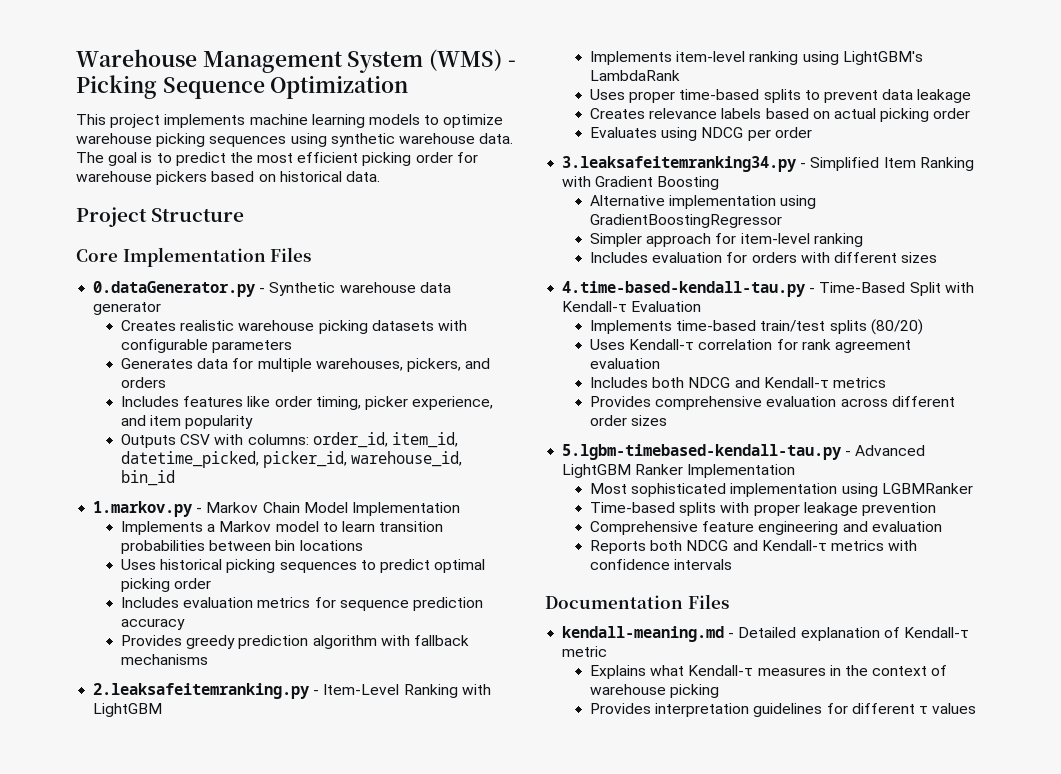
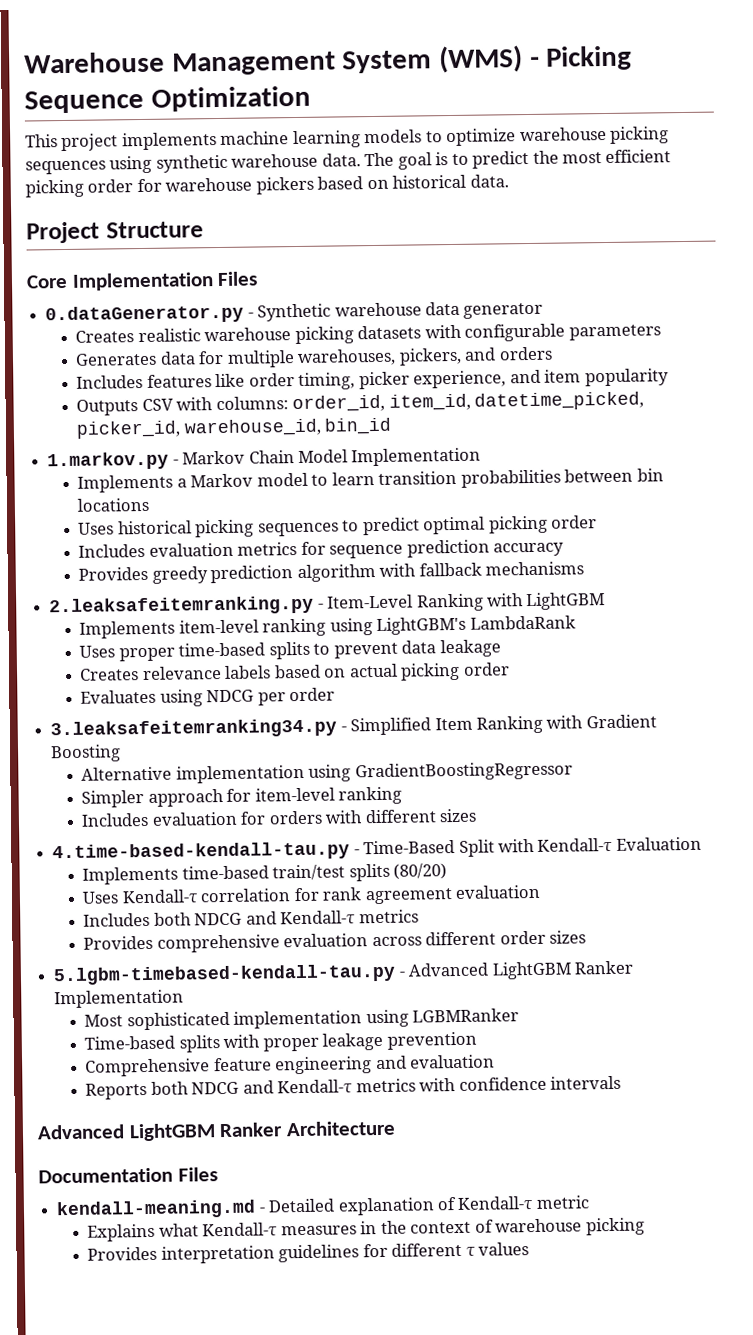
+ Advanced LightGBM Ranker Architecture

